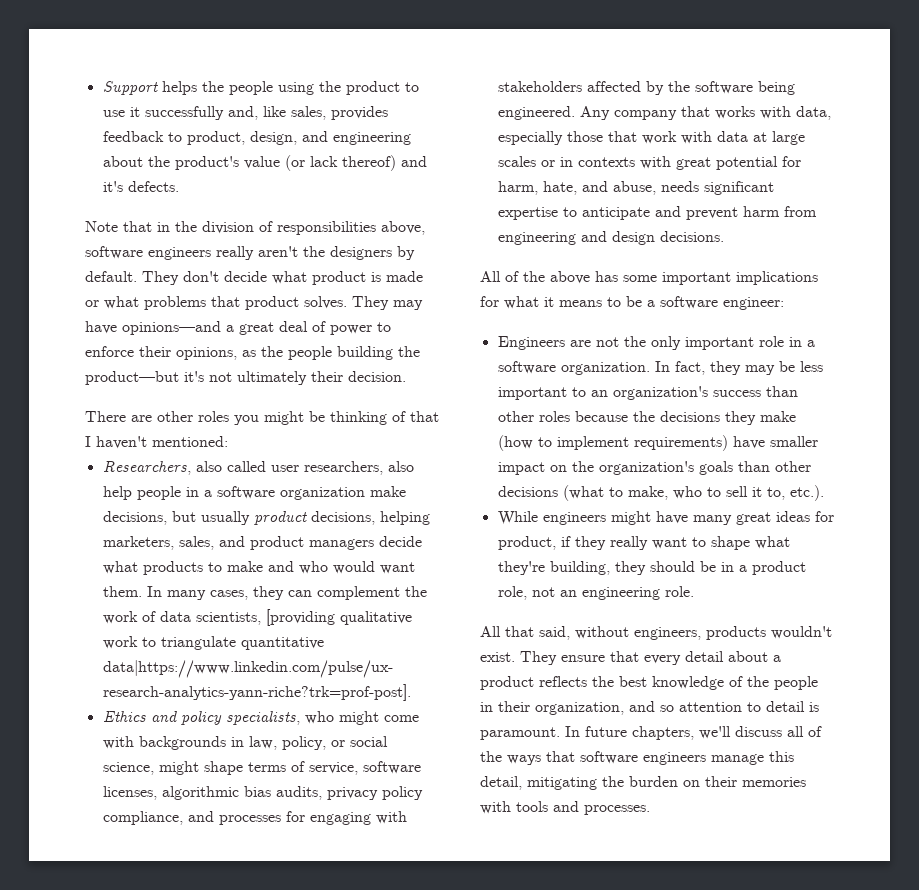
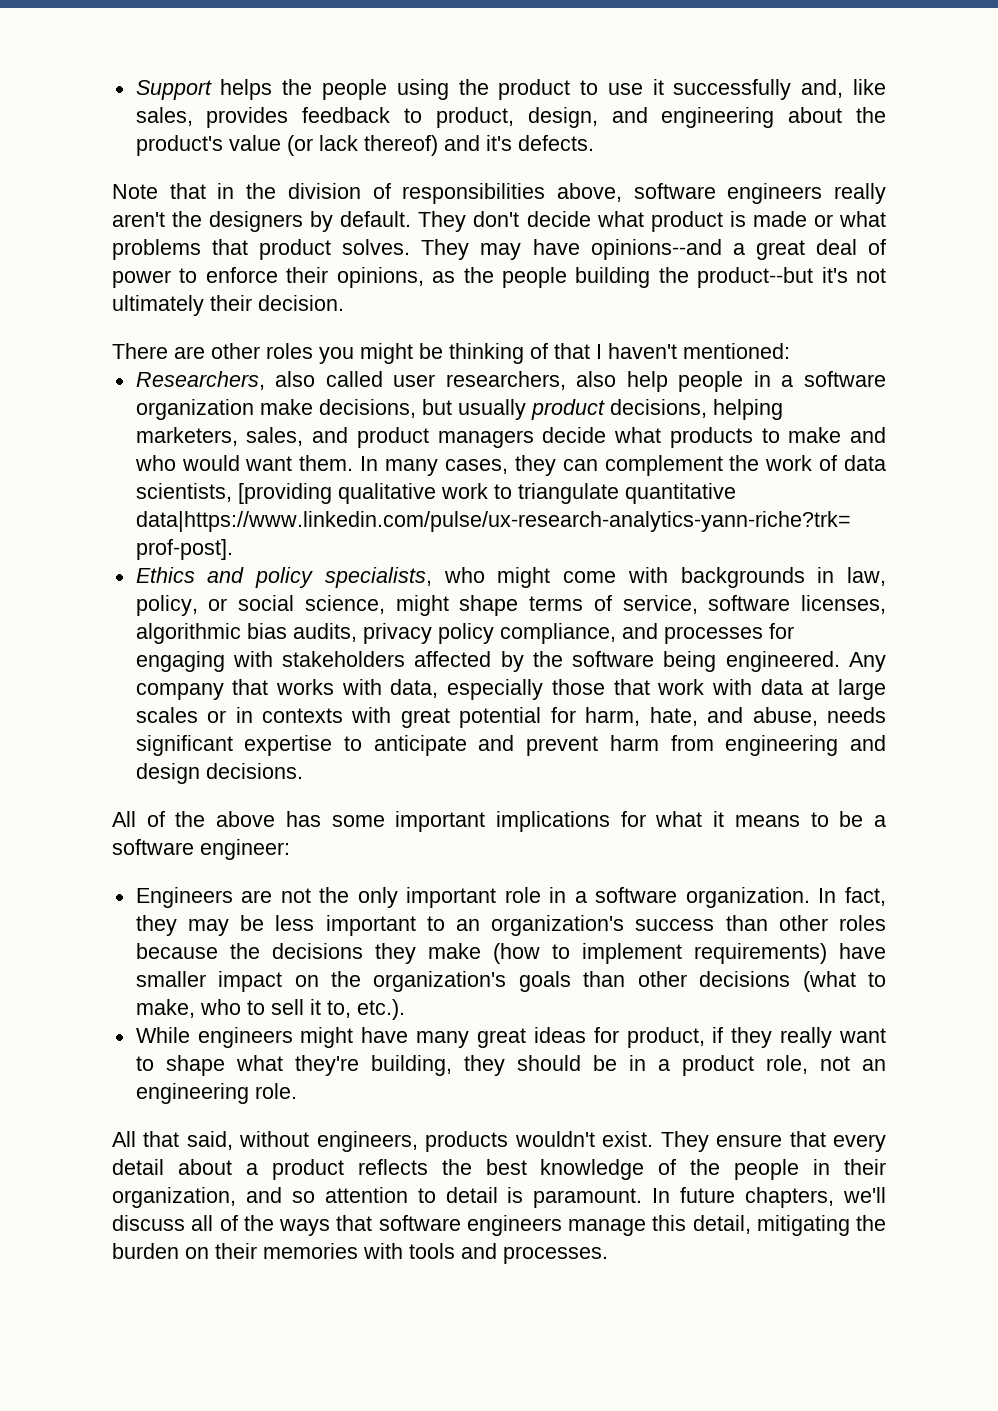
- They may have opinions—and a great deal of power to enforce their opinions, as the people building the product—but it's not ultimately their decision.
+ They may have opinions--and a great deal of power to enforce their opinions, as the people building the product--but it's not ultimately their decision.

